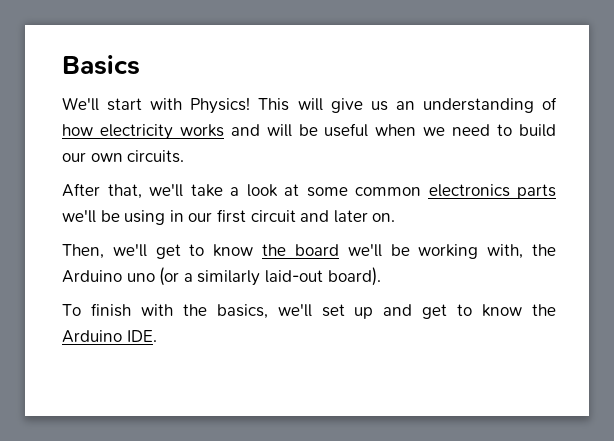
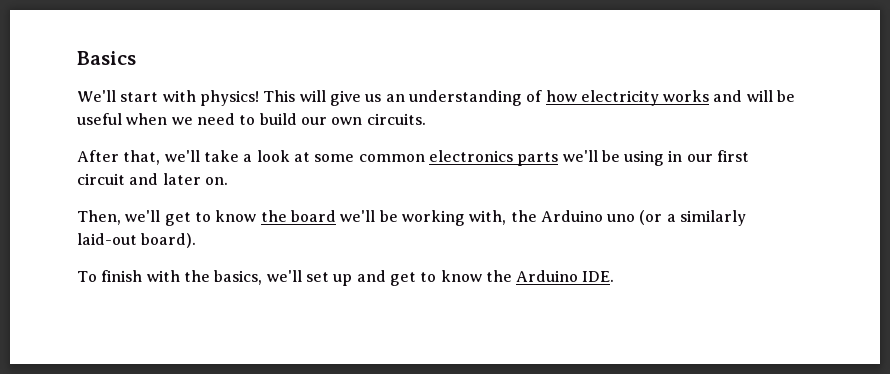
- We'll start with Physics!
+ We'll start with physics!

